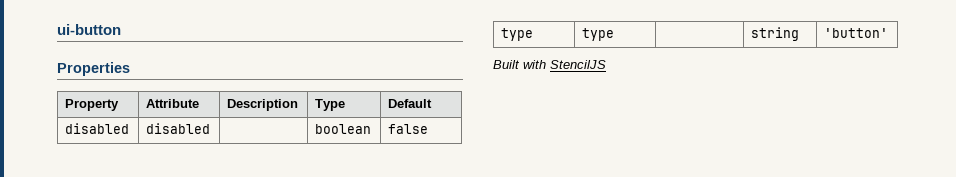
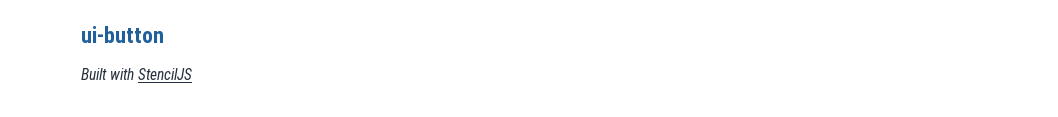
- Properties
- Property | Attribute | Description | Type | Default
- disabled | disabled | | boolean | false
- type | type | | string | 'button'

